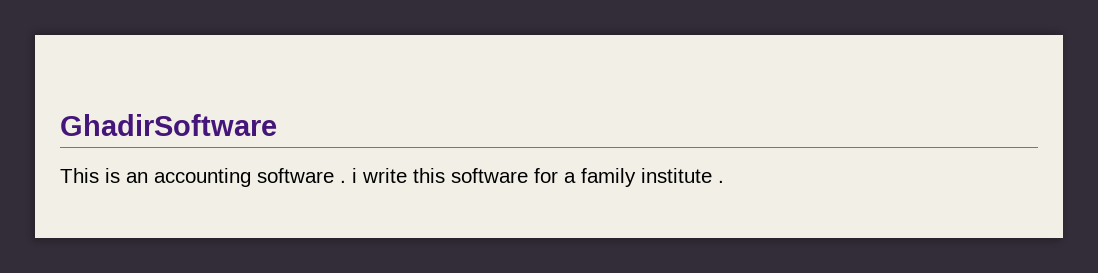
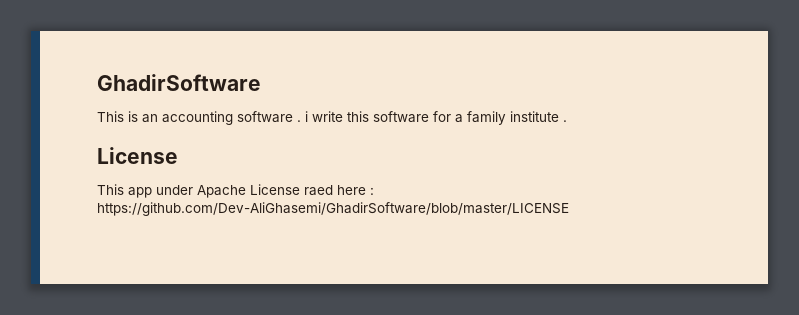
  This is an accounting software . i write this software for a family institute .
+ License
+ This app under Apache License raed here : https://github.com/Dev-AliGhasemi/GhadirSoftware/blob/master/LICENSE

